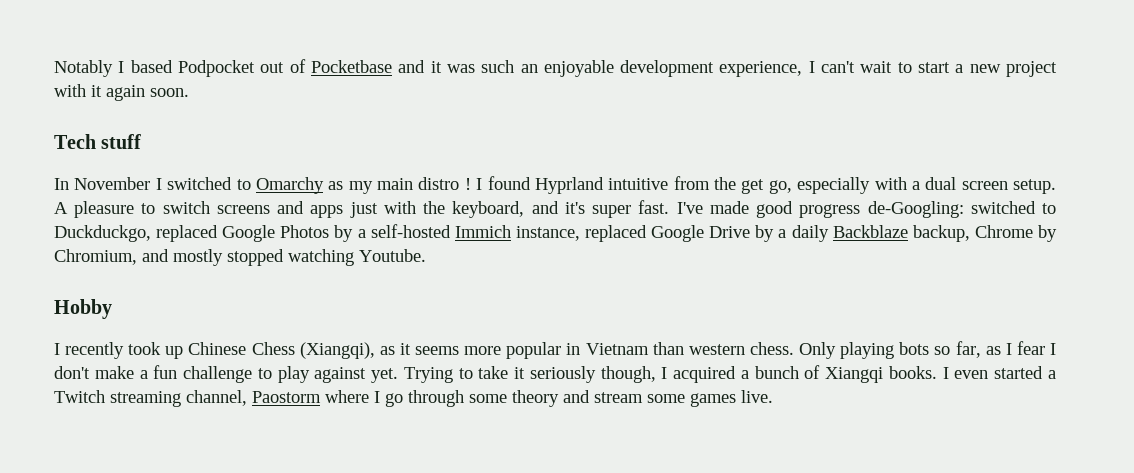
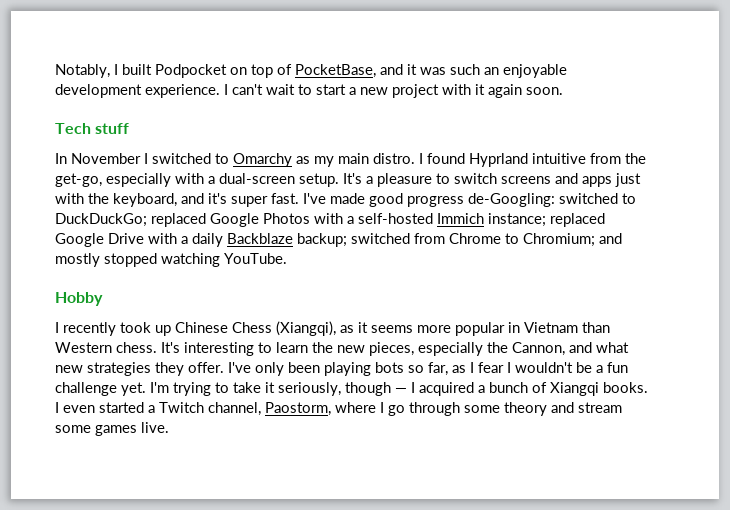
- Notably I based Podpocket out of Pocketbase and it was such an enjoyable development experience, I can't wait to start a new project with it again soon.
+ Notably, I built Podpocket on top of PocketBase, and it was such an enjoyable development experience. I can't wait to start a new project with it again soon.
- In November I switched to Omarchy as my main distro !
+ In November I switched to Omarchy as my main distro.
- I found Hyprland intuitive from the get go, especially with a dual screen setup. A pleasure to switch screens and apps just with the keyboard, and it's super fast.
+ I found Hyprland intuitive from the get-go, especially with a dual-screen setup. It's a pleasure to switch screens and apps just with the keyboard, and it's super fast.
- I've made good progress de-Googling: switched to Duckduckgo, replaced Google Photos by a self-hosted Immich instance, replaced Google Drive by a daily Backblaze backup, Chrome by Chromium, and mostly stopped watching Youtube.
+ I've made good progress de-Googling: switched to DuckDuckGo; replaced Google Photos with a self-hosted Immich instance; replaced Google Drive with a daily Backblaze backup; switched from Chrome to Chromium; and mostly stopped watching YouTube.
- I recently took up Chinese Chess (Xiangqi), as it seems more popular in Vietnam than western chess. Only playing bots so far, as I fear I don't make a fun challenge to play against yet. Trying to take it seriously though, I acquired a bunch of Xiangqi books.
+ I recently took up Chinese Chess (Xiangqi), as it seems more popular in Vietnam than Western chess. It's interesting to learn the new pieces, especially the Cannon, and what new strategies they offer. I've only been playing bots so far, as I fear I wouldn't be a fun challenge yet. I'm trying to take it seriously, though — I acquired a bunch of Xiangqi books.
- I even started a Twitch streaming channel, Paostorm where I go through some theory and stream some games live.
+ I even started a Twitch channel, Paostorm, where I go through some theory and stream some games live.

